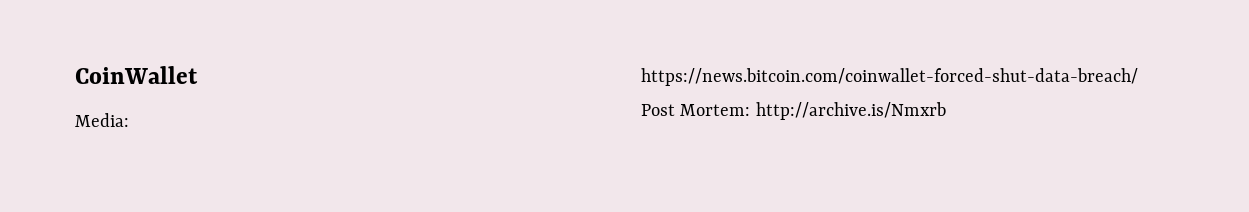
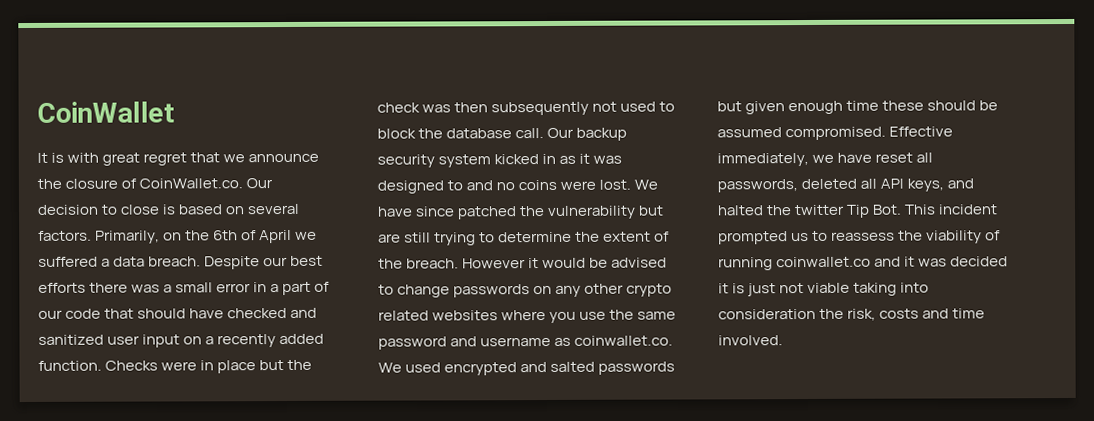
- Media: https://news.bitcoin.com/coinwallet-forced-shut-data-breach/ Post Mortem: http://archive.is/Nmxrb
+ It is with great regret that we announce the closure of CoinWallet.co. Our decision to close is based on several factors. Primarily, on the 6th of April we suffered a data breach. Despite our best efforts there was a small error in a part of our code that should have checked and sanitized user input on a recently added function. Checks were in place but the check was then subsequently not used to block the database call. Our backup security system kicked in as it was designed to and no coins were lost. We have since patched the vulnerability but are still trying to determine the extent of the breach. However it would be advised to change passwords on any other crypto related websites where you use the same password and username as coinwallet.co. We used encrypted and salted passwords but given enough time these should be assumed compromised. Effective immediately, we have reset all passwords, deleted all API keys, and halted the twitter Tip Bot. This incident prompted us to reassess the viability of running coinwallet.co and it was decided it is just not viable taking into consideration the risk, costs and time involved.

